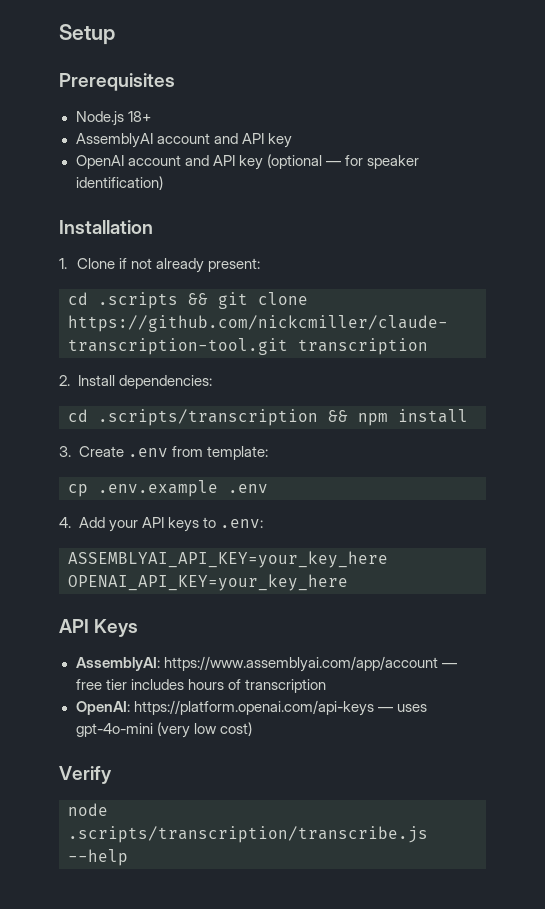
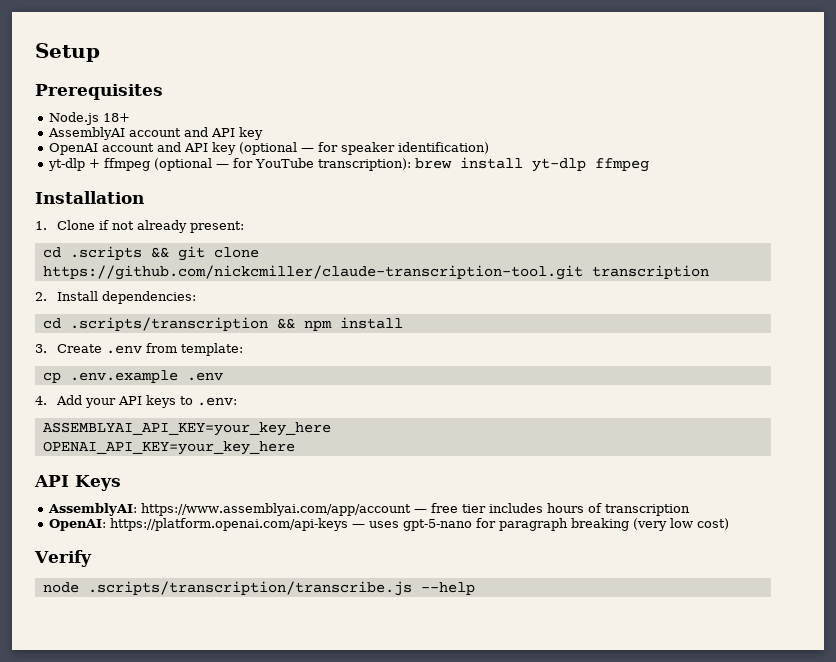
+ yt-dlp + ffmpeg (optional — for YouTube transcription): brew install yt-dlp ffmpeg
- OpenAI: https://platform.openai.com/api-keys — uses gpt-4o-mini (very low cost)
+ OpenAI: https://platform.openai.com/api-keys — uses gpt-5-nano for paragraph breaking (very low cost)

